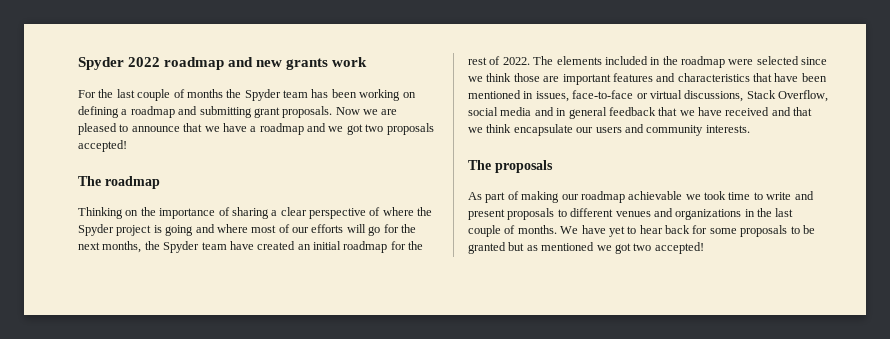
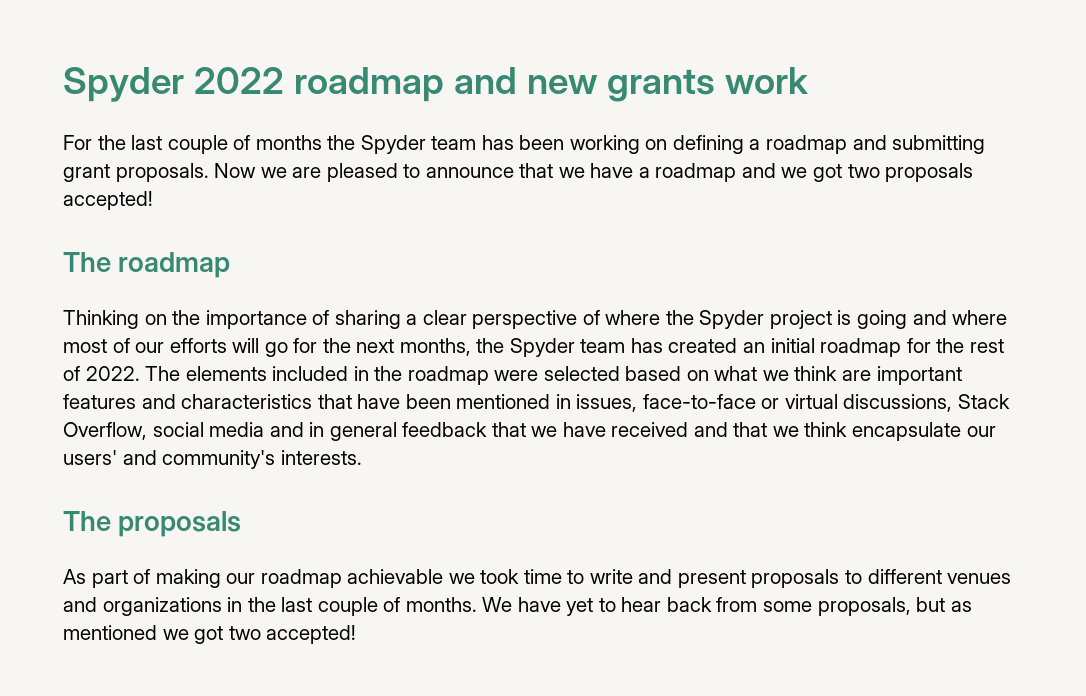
- Thinking on the importance of sharing a clear perspective of where the Spyder project is going and where most of our efforts will go for the next months, the Spyder team have created an initial roadmap for the rest of 2022.
+ Thinking on the importance of sharing a clear perspective of where the Spyder project is going and where most of our efforts will go for the next months, the Spyder team has created an initial roadmap for the rest of 2022.
- The elements included in the roadmap were selected since we think those are important features and characteristics that have been mentioned in issues, face-to-face or virtual discussions, Stack Overflow, social media and in general feedback that we have received and that we think encapsulate our users and community interests.
+ The elements included in the roadmap were selected based on what we think are important features and characteristics that have been mentioned in issues, face-to-face or virtual discussions, Stack Overflow, social media and in general feedback that we have received and that we think encapsulate our users' and community's interests.
- We have yet to hear back for some proposals to be granted but as mentioned we got two accepted!
+ We have yet to hear back from some proposals, but as mentioned we got two accepted!

